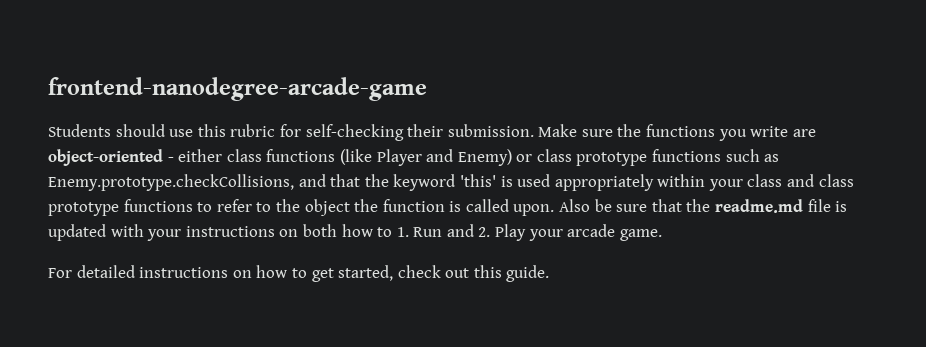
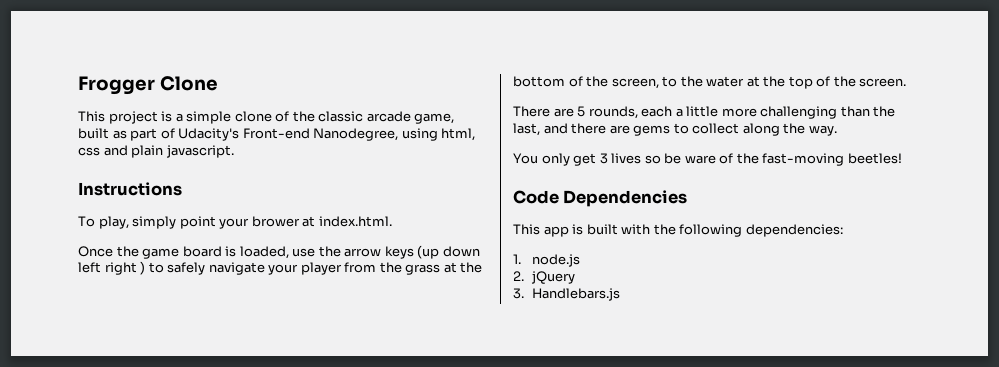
- frontend-nanodegree-arcade-game
- Students should use this rubric for self-checking their submission. Make sure the functions you write are object-oriented - either class functions (like Player and Enemy) or class prototype functions such as Enemy.prototype.checkCollisions, and that the keyword 'this' is used appropriately within your class and class prototype functions to refer to the object the function is called upon. Also be sure that the readme.md file is updated with your instructions on both how to 1. Run and 2. Play your arcade game.
- For detailed instructions on how to get started, check out this guide.
+ Frogger Clone
+ This project is a simple clone of the classic arcade game, built as part of Udacity's Front-end Nanodegree, using html, css and plain javascript.
+ Instructions
+ To play, simply point your brower at index.html.
+ Once the game board is loaded, use the arrow keys (up down left right ) to safely navigate your player from the grass at the bottom of the screen, to the water at the top of the screen.
+ There are 5 rounds, each a little more challenging than the last, and there are gems to collect along the way.
+ You only get 3 lives so be ware of the fast-moving beetles!
+ Code Dependencies
+ This app is built with the following dependencies:
+ 1. node.js
+ 2. jQuery
+ 3. Handlebars.js

